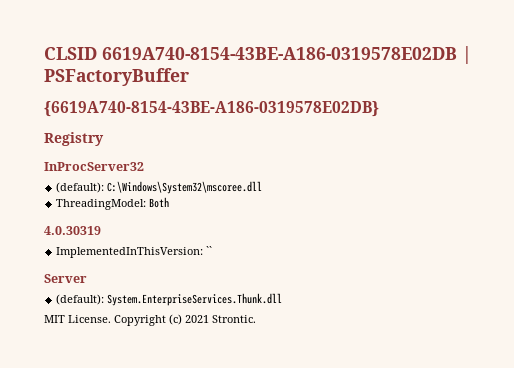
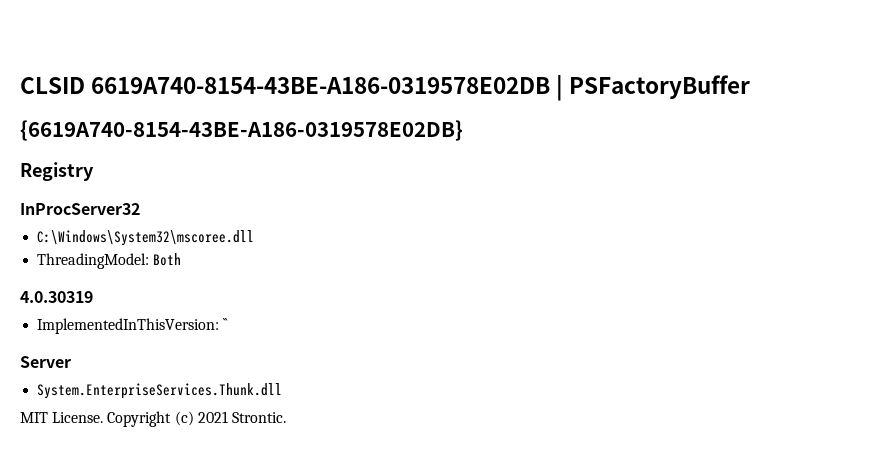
- (default): C:\Windows\System32\mscoree.dll
+ C:\Windows\System32\mscoree.dll
- (default): System.EnterpriseServices.Thunk.dll
+ System.EnterpriseServices.Thunk.dll

